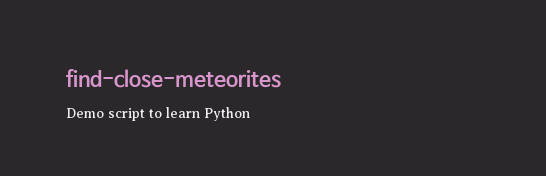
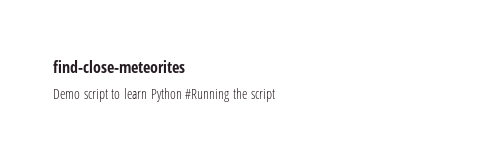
- Demo script to learn Python
+ Demo script to learn Python #Running the script

